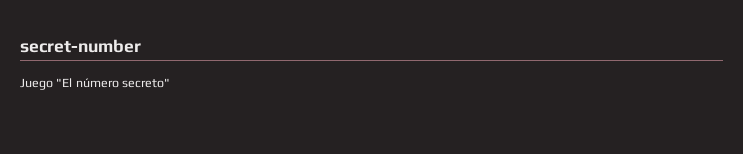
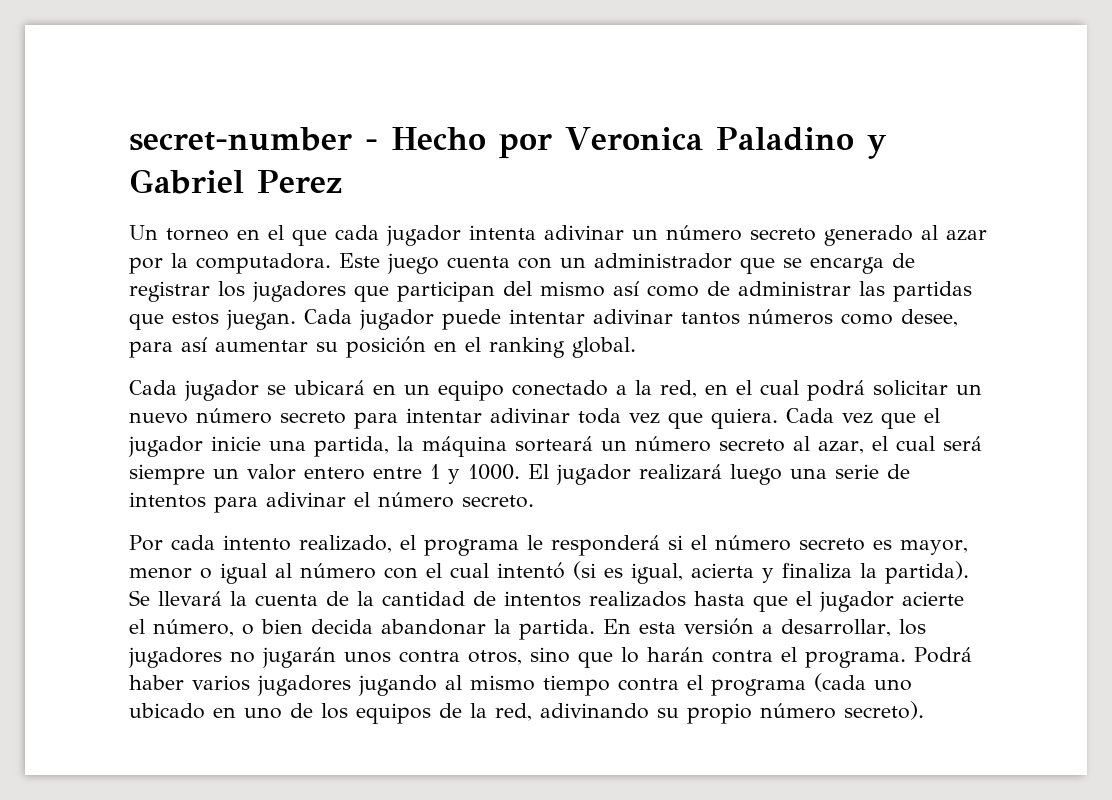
- secret-number
- Juego "El número secreto"
+ secret-number - Hecho por Veronica Paladino y Gabriel Perez
+ Un torneo en el que cada jugador intenta adivinar un número secreto generado al azar por la computadora. Este juego cuenta con un administrador que se encarga de registrar los jugadores que participan del mismo así como de administrar las partidas que estos juegan. Cada jugador puede intentar adivinar tantos números como desee, para así aumentar su posición en el ranking global.
+ Cada jugador se ubicará en un equipo conectado a la red, en el cual podrá solicitar un nuevo número secreto para intentar adivinar toda vez que quiera. Cada vez que el jugador inicie una partida, la máquina sorteará un número secreto al azar, el cual será siempre un valor entero entre 1 y 1000. El jugador realizará luego una serie de intentos para adivinar el número secreto.
+ Por cada intento realizado, el programa le responderá si el número secreto es mayor, menor o igual al número con el cual intentó (si es igual, acierta y finaliza la partida). Se llevará la cuenta de la cantidad de intentos realizados hasta que el jugador acierte el número, o bien decida abandonar la partida. En esta versión a desarrollar, los jugadores no jugarán unos contra otros, sino que lo harán contra el programa. Podrá haber varios jugadores jugando al mismo tiempo contra el programa (cada uno ubicado en uno de los equipos de la red, adivinando su propio número secreto).

